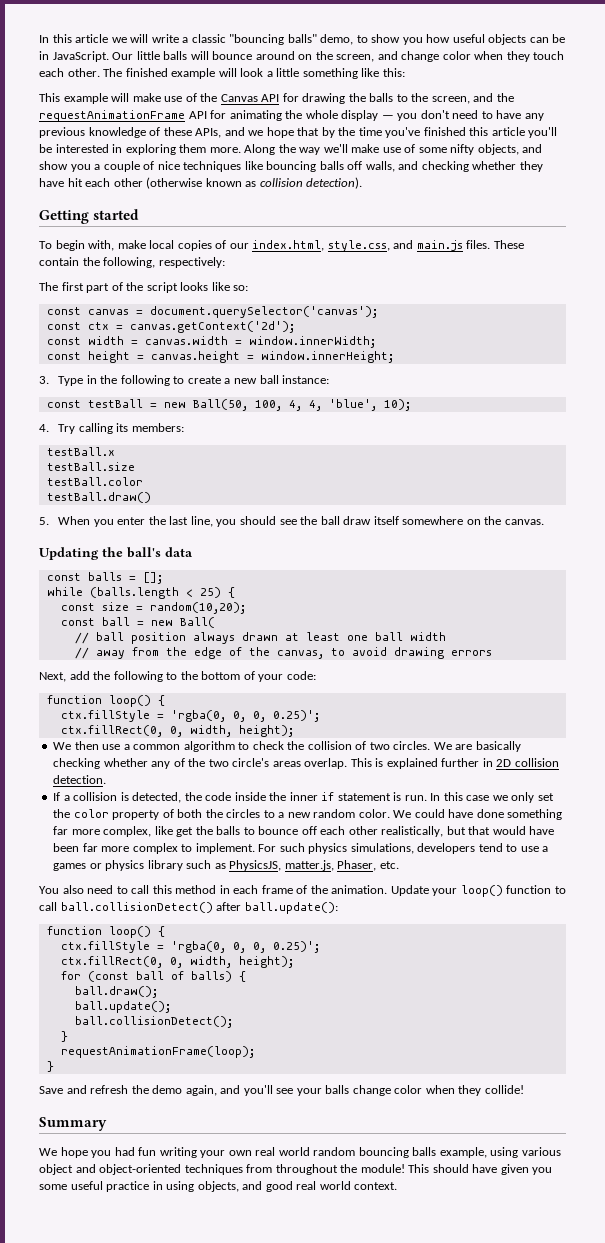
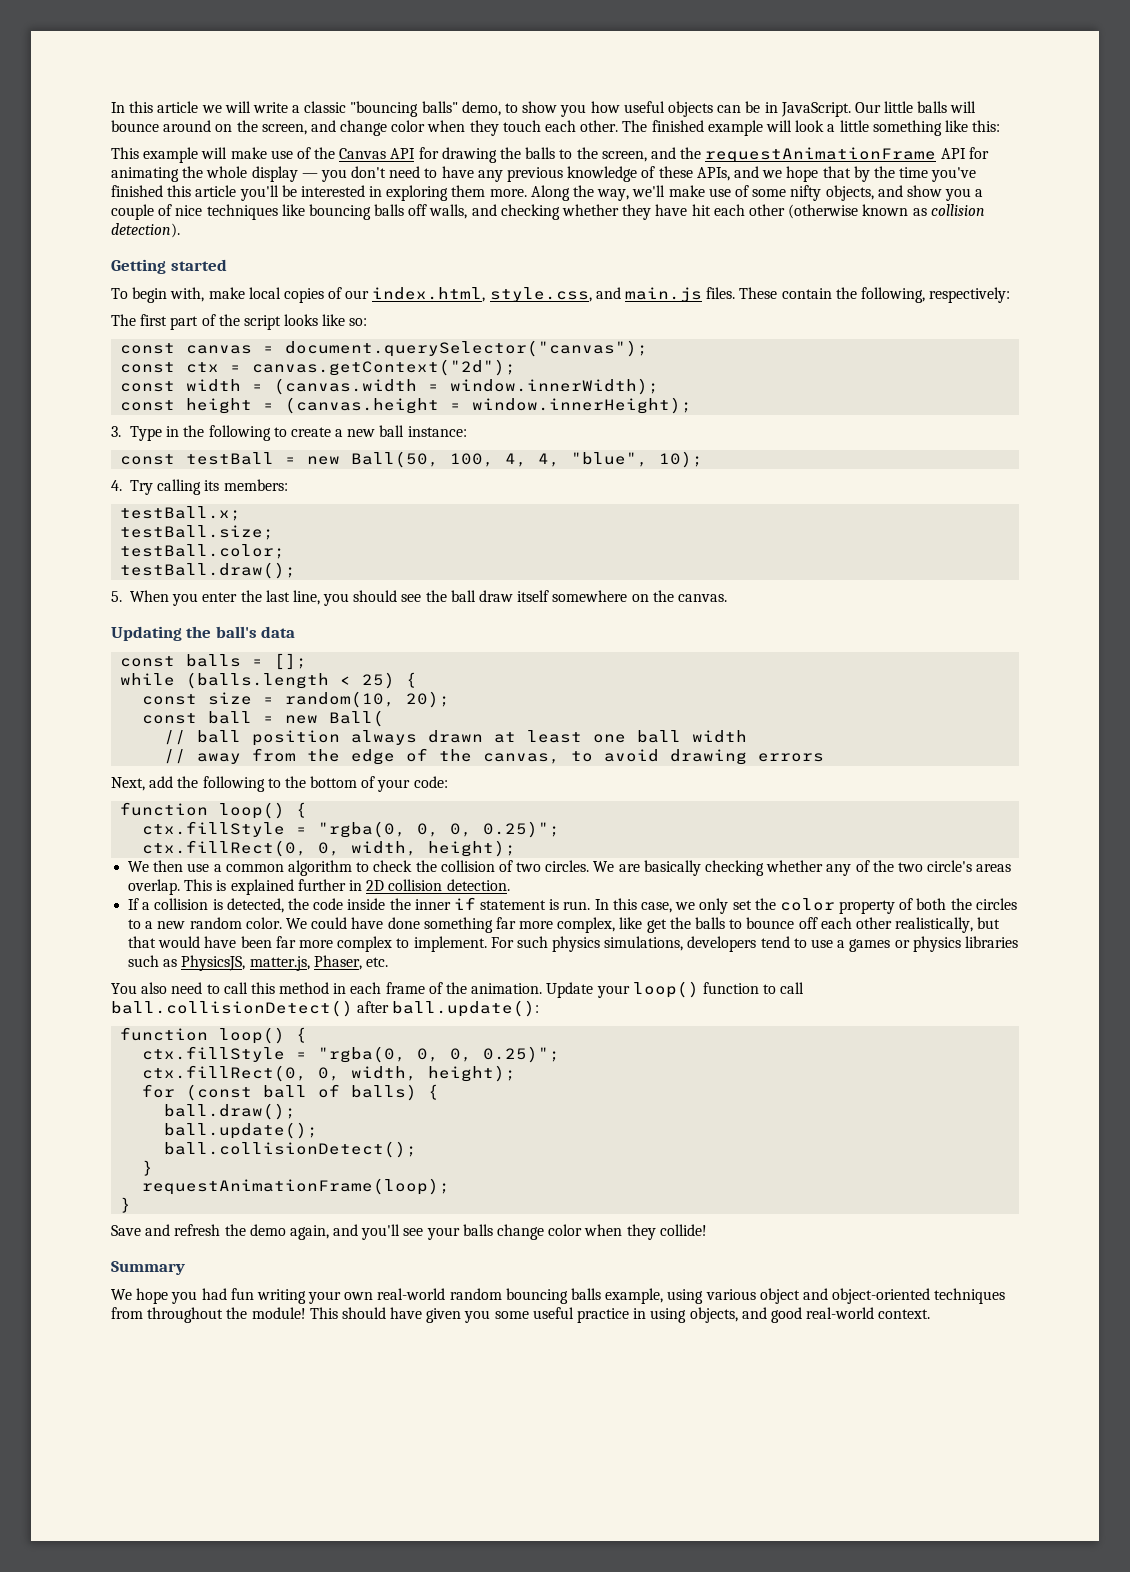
- Along the way we'll make use of some nifty objects, and show you a couple of nice techniques like bouncing balls off walls, and checking whether they have hit each other (otherwise known as collision detection).
+ Along the way, we'll make use of some nifty objects, and show you a couple of nice techniques like bouncing balls off walls, and checking whether they have hit each other (otherwise known as collision detection).
- const canvas = document.querySelector('canvas');
+ const canvas = document.querySelector("canvas");
- const ctx = canvas.getContext('2d');
+ const ctx = canvas.getContext("2d");
- const width = canvas.width = window.innerWidth;
+ const width = (canvas.width = window.innerWidth);
- const height = canvas.height = window.innerHeight;
+ const height = (canvas.height = window.innerHeight);
- const testBall = new Ball(50, 100, 4, 4, 'blue', 10);
+ const testBall = new Ball(50, 100, 4, 4, "blue", 10);
- testBall.x
- testBall.size
- testBall.color
- testBall.draw()
+ testBall.x;
+ testBall.size;
+ testBall.color;
+ testBall.draw();
- const size = random(10,20);
+ const size = random(10, 20);
  Next, add the following to the bottom of your code:
  function loop() {
- ctx.fillStyle = 'rgba(0, 0, 0, 0.25)';
+ ctx.fillStyle = "rgba(0, 0, 0, 0.25)";
- In this case we only set the color property of both the circles to a new random color.
+ In this case, we only set the color property of both the circles to a new random color.
- For such physics simulations, developers tend to use a games or physics library such as PhysicsJS, matter.js, Phaser, etc.
+ For such physics simulations, developers tend to use a games or physics libraries such as PhysicsJS, matter.js, Phaser, etc.
  Update your loop() function to call ball.collisionDetect() after ball.update():
  function loop() {
- ctx.fillStyle = 'rgba(0, 0, 0, 0.25)';
+ ctx.fillStyle = "rgba(0, 0, 0, 0.25)";
- We hope you had fun writing your own real world random bouncing balls example, using various object and object-oriented techniques from throughout the module!
+ We hope you had fun writing your own real-world random bouncing balls example, using various object and object-oriented techniques from throughout the module!
- This should have given you some useful practice in using objects, and good real world context.
+ This should have given you some useful practice in using objects, and good real-world context.

